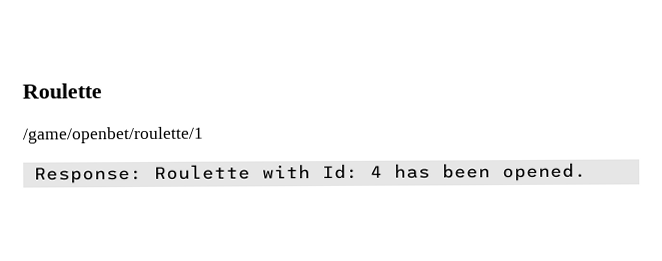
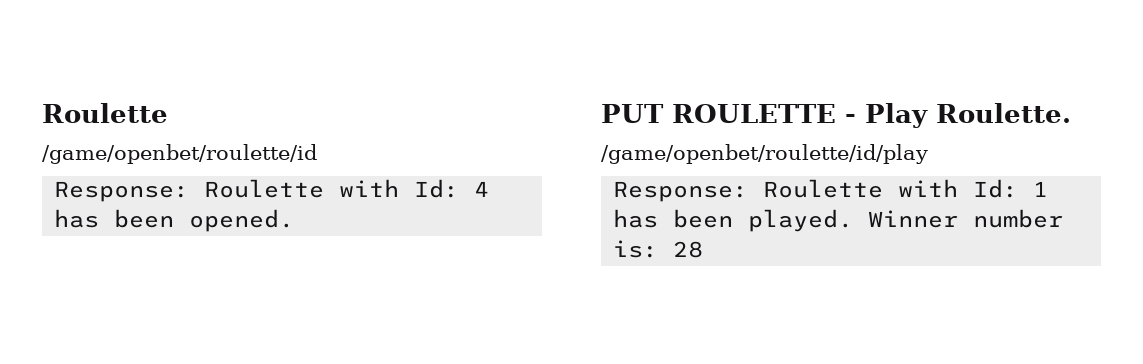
- /game/openbet/roulette/1
+ /game/openbet/roulette/id
+ PUT ROULETTE - Play Roulette.
+ /game/openbet/roulette/id/play
+ Response: Roulette with Id: 1 has been played. Winner number is: 28

